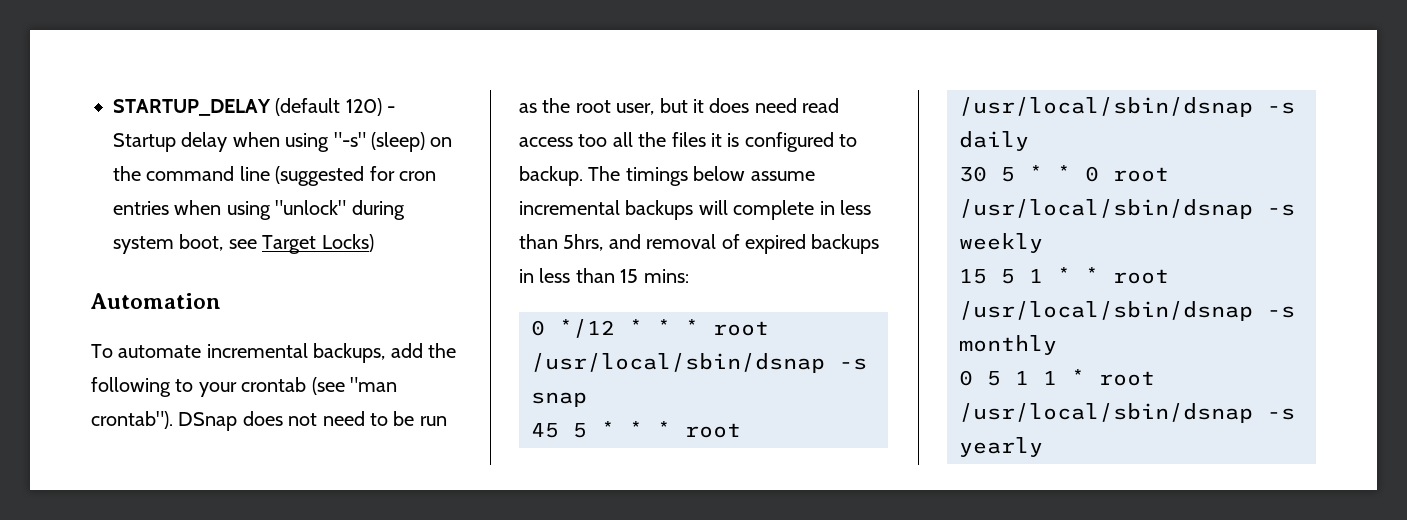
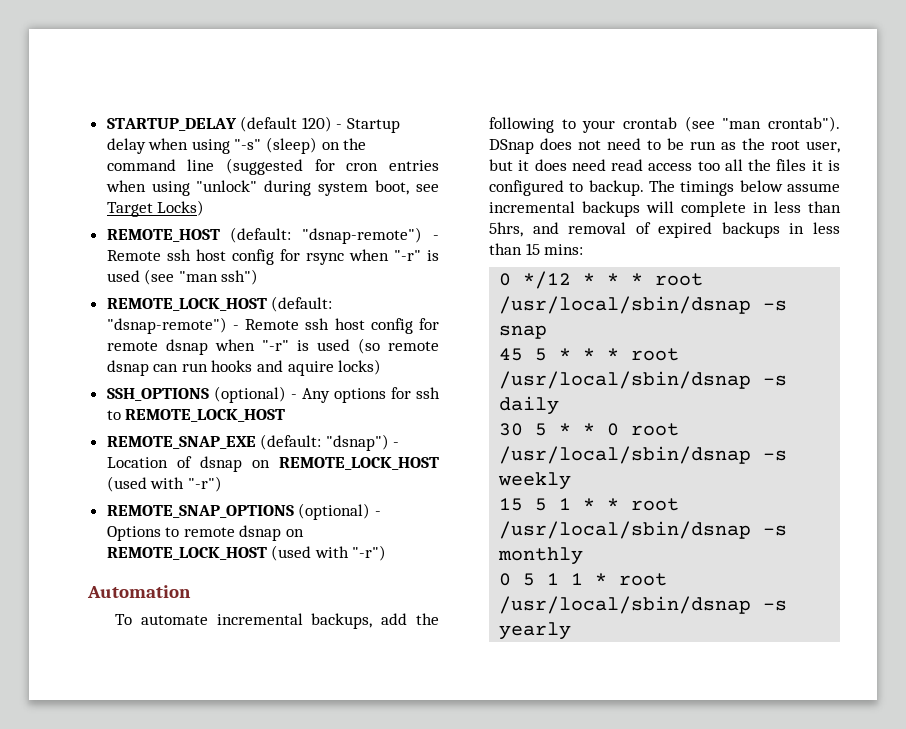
+ REMOTE_HOST (default: "dsnap-remote") - Remote ssh host config for rsync when "-r" is used (see "man ssh")
+ REMOTE_LOCK_HOST (default: "dsnap-remote") - Remote ssh host config for remote dsnap when "-r" is used (so remote dsnap can run hooks and aquire locks)
+ SSH_OPTIONS (optional) - Any options for ssh to REMOTE_LOCK_HOST
+ REMOTE_SNAP_EXE (default: "dsnap") - Location of dsnap on REMOTE_LOCK_HOST (used with "-r")
+ REMOTE_SNAP_OPTIONS (optional) - Options to remote dsnap on REMOTE_LOCK_HOST (used with "-r")

